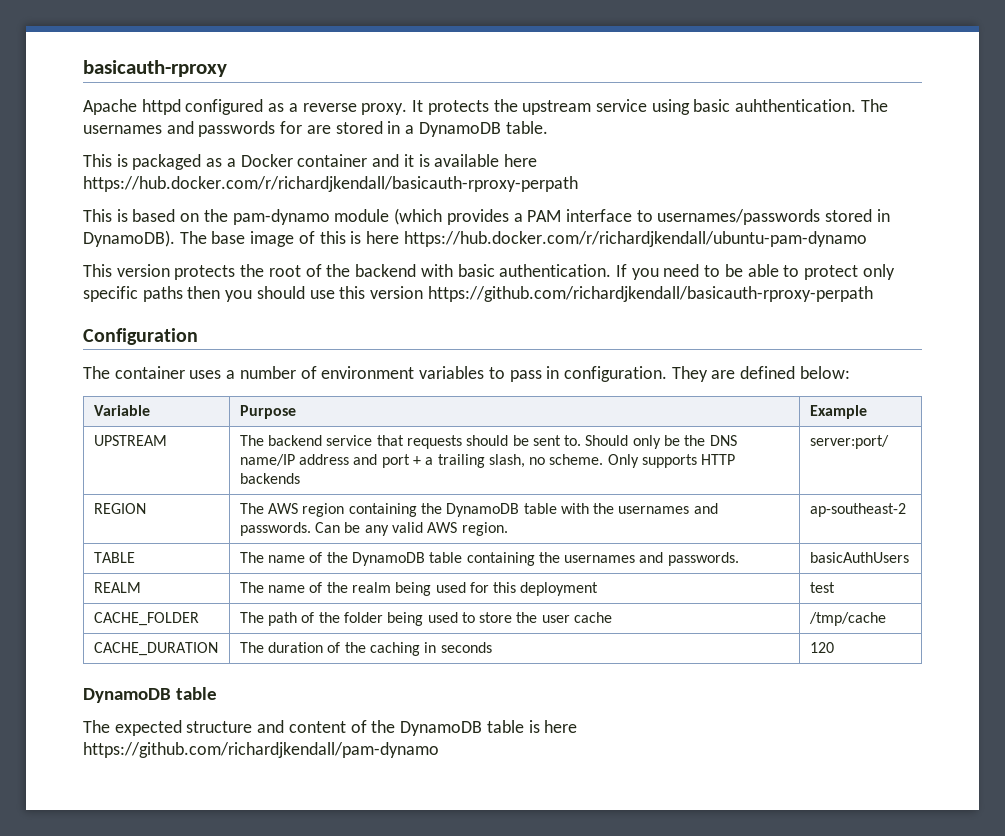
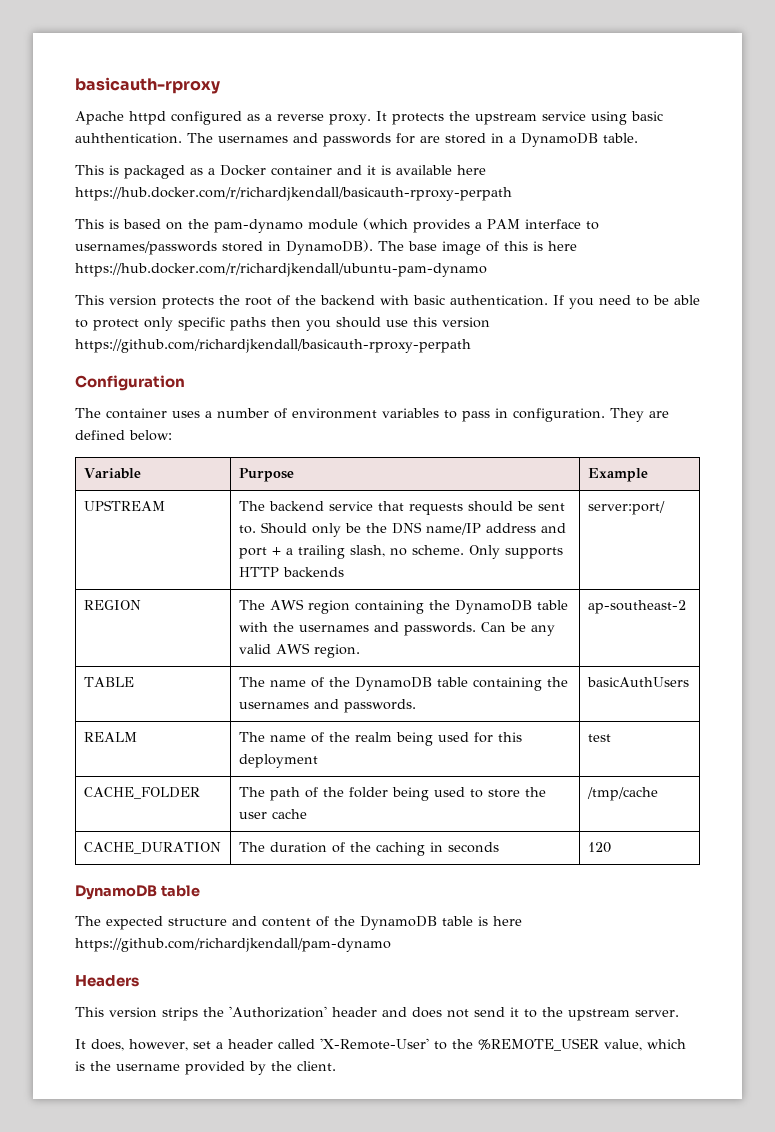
+ Headers
+ This version strips the 'Authorization' header and does not send it to the upstream server.
+ It does, however, set a header called 'X-Remote-User' to the %REMOTE_USER value, which is the username provided by the client.

